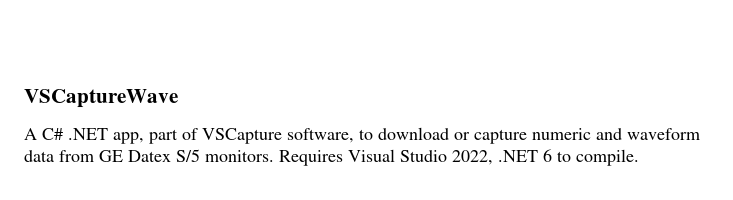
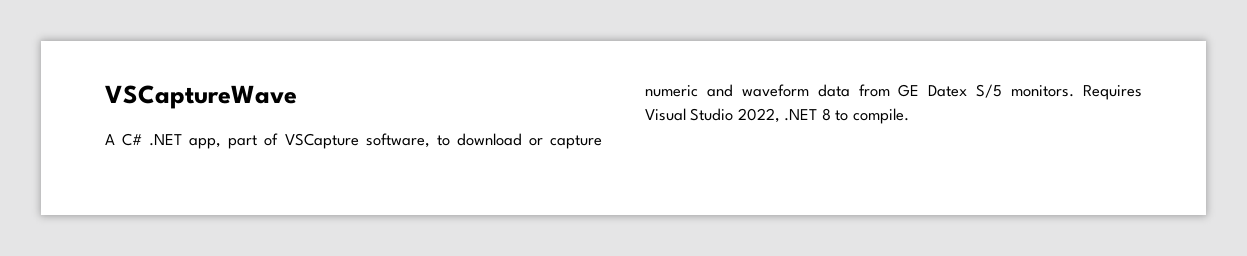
- Requires Visual Studio 2022, .NET 6 to compile.
+ Requires Visual Studio 2022, .NET 8 to compile.

